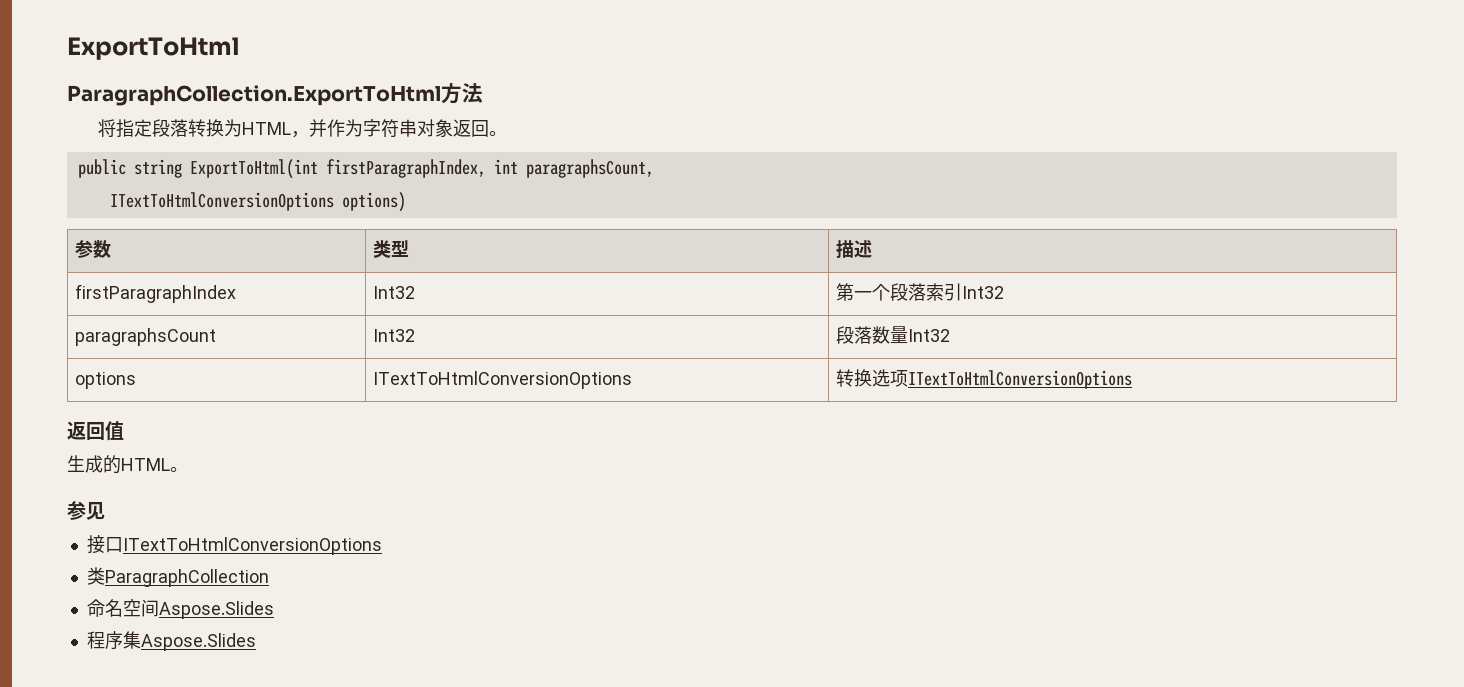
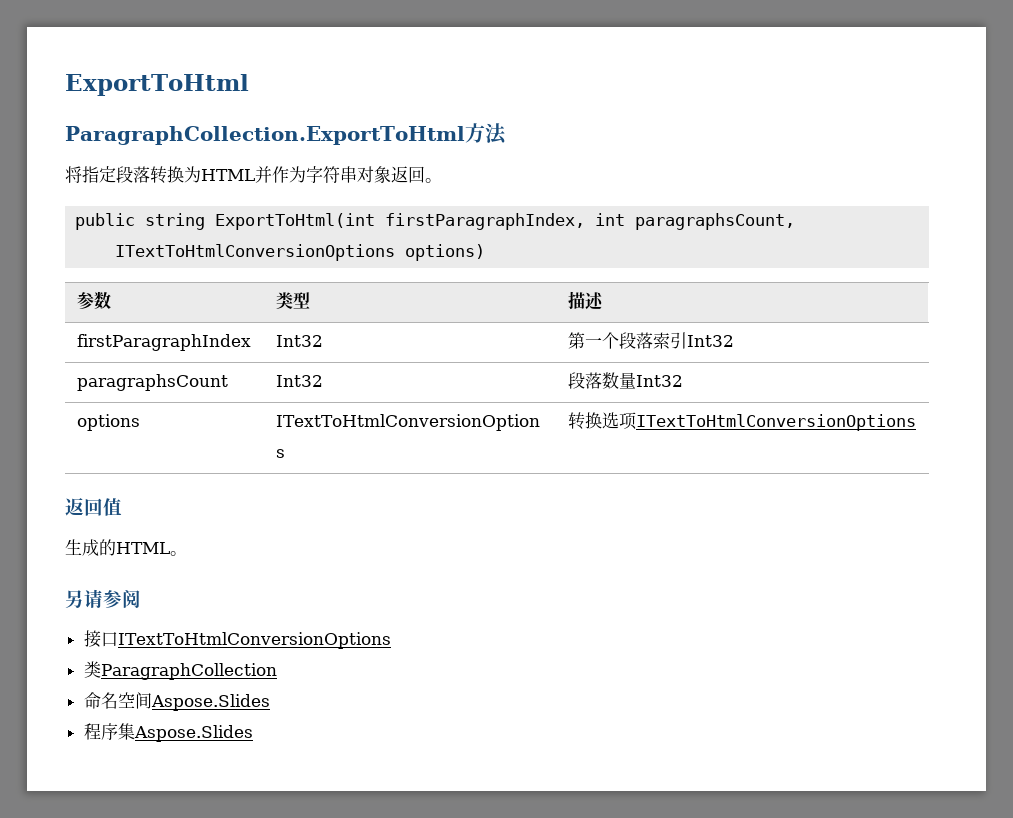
- 将指定段落转换为HTML，并作为字符串对象返回。
+ 将指定段落转换为HTML并作为字符串对象返回。
- 参见
+ 另请参阅

